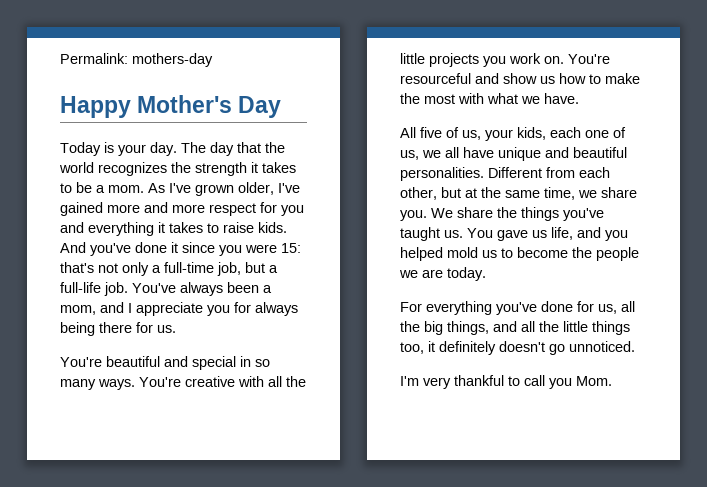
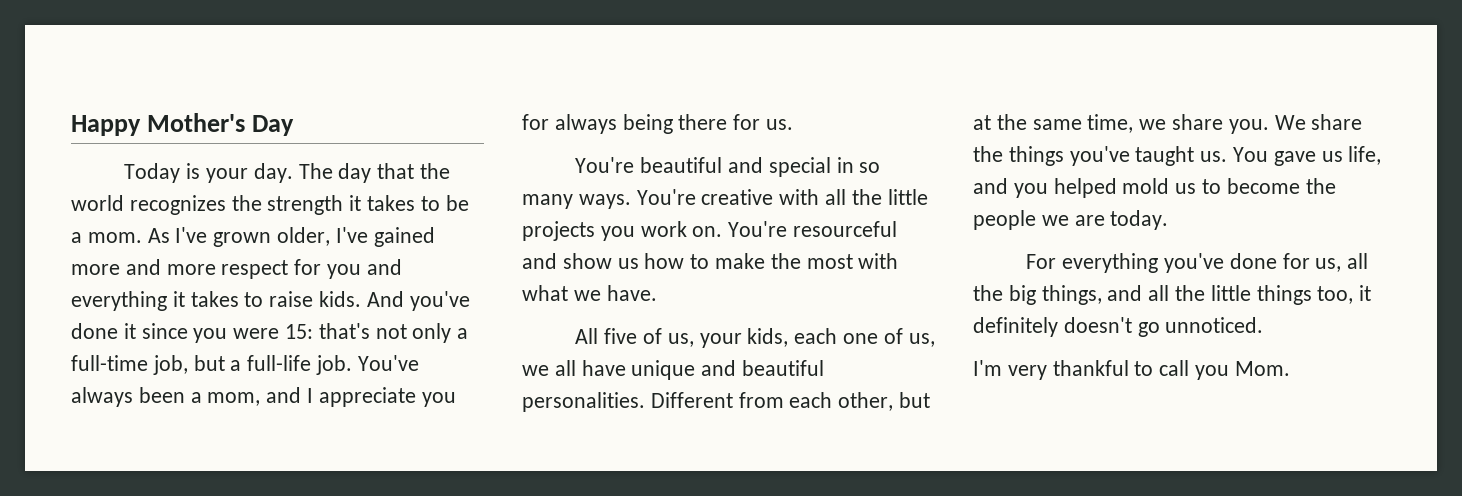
- Permalink: mothers-day

